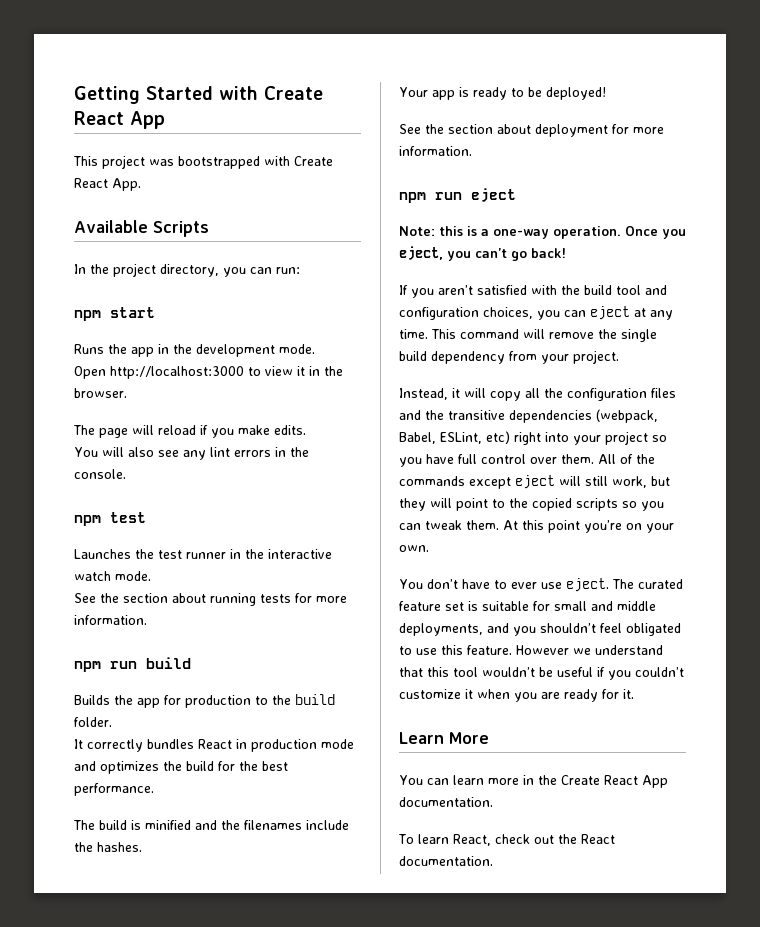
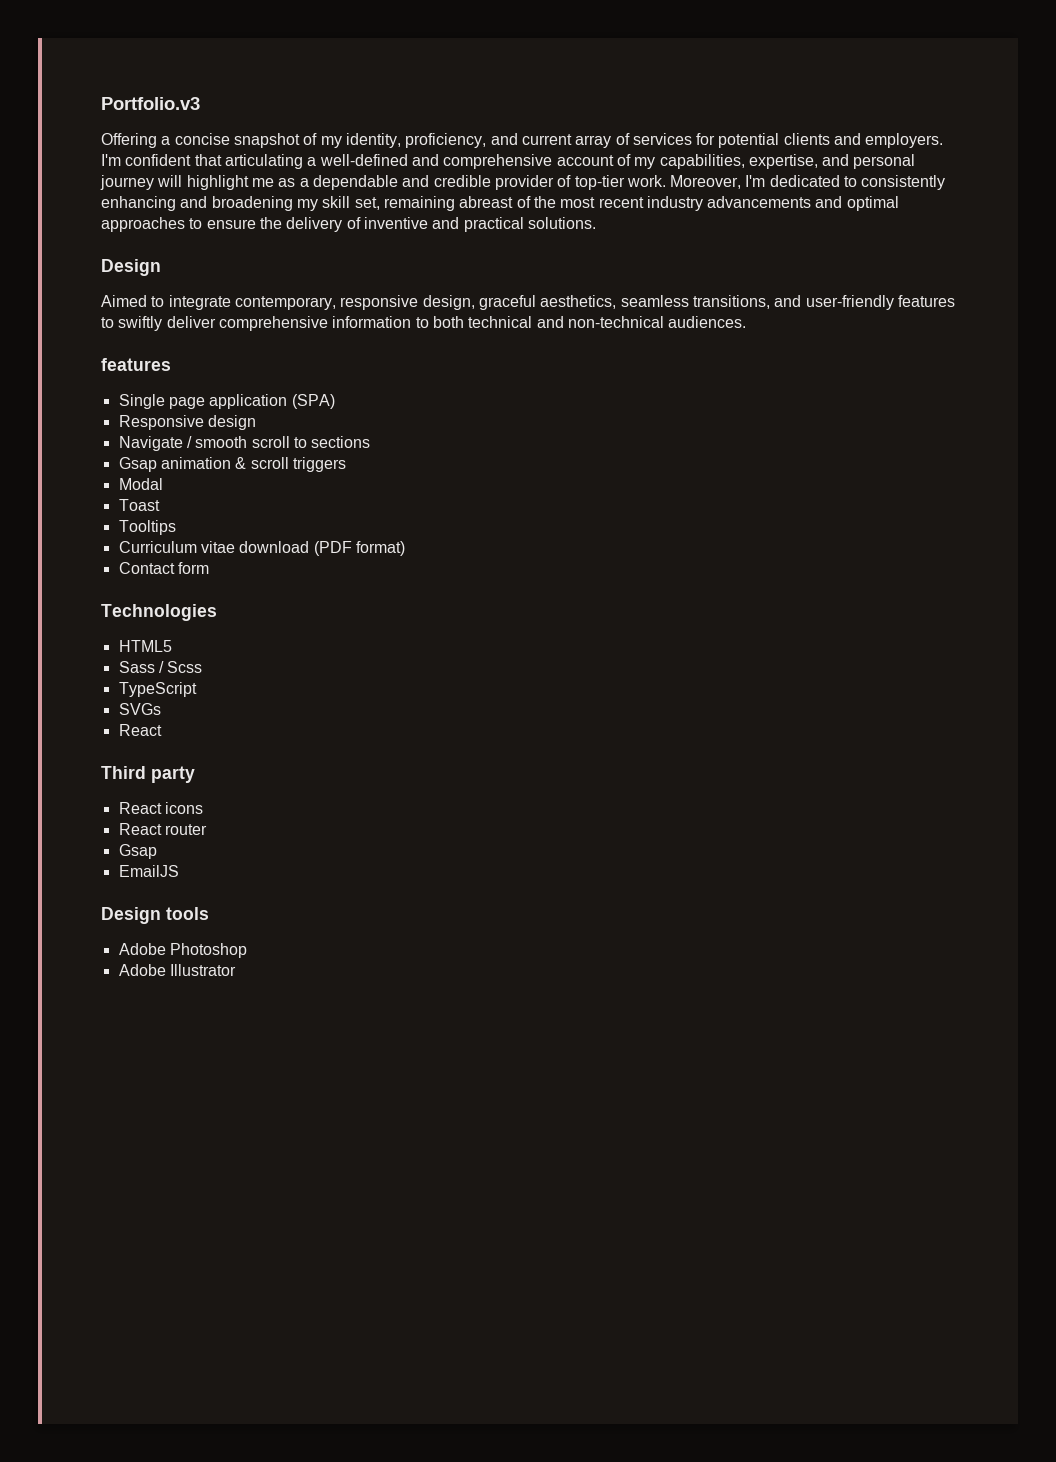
- Getting Started with Create React App
- This project was bootstrapped with Create React App.
- Available Scripts
- In the project directory, you can run:
- npm start
- Runs the app in the development mode.
- Open http://localhost:3000 to view it in the browser.
- The page will reload if you make edits.
- You will also see any lint errors in the console.
- npm test
- Launches the test runner in the interactive watch mode.
- See the section about running tests for more information.
- npm run build
- Builds the app for production to the build folder.
- It correctly bundles React in production mode and optimizes the build for the best performance.
- The build is minified and the filenames include the hashes.
- Your app is ready to be deployed!
- See the section about deployment for more information.
- npm run eject
- Note: this is a one-way operation. Once you eject, you can’t go back!
- If you aren’t satisfied with the build tool and configuration choices, you can eject at any time. This command will remove the single build dependency from your project.
- Instead, it will copy all the configuration files and the transitive dependencies (webpack, Babel, ESLint, etc) right into your project so you have full control over them. All of the commands except eject will still work, but they will point to the copied scripts so you can tweak them. At this point you’re on your own.
- You don’t have to ever use eject. The curated feature set is suitable for small and middle deployments, and you shouldn’t feel obligated to use this feature. However we understand that this tool wouldn’t be useful if you couldn’t customize it when you are ready for it.
- Learn More
- You can learn more in the Create React App documentation.
- To learn React, check out the React documentation.
+ Portfolio.v3
+ Offering a concise snapshot of my identity, proficiency, and current array of services for potential clients and employers. I'm confident that articulating a well-defined and comprehensive account of my capabilities, expertise, and personal journey will highlight me as a dependable and credible provider of top-tier work. Moreover, I'm dedicated to consistently enhancing and broadening my skill set, remaining abreast of the most recent industry advancements and optimal approaches to ensure the delivery of inventive and practical solutions.
+ Design
+ Aimed to integrate contemporary, responsive design, graceful aesthetics, seamless transitions, and user-friendly features to swiftly deliver comprehensive information to both technical and non-technical audiences.
+ features
+ Single page application (SPA)
+ Responsive design
+ Navigate / smooth scroll to sections
+ Gsap animation & scroll triggers
+ Modal
+ Toast
+ Tooltips
+ Curriculum vitae download (PDF format)
+ Contact form
+ Technologies
+ HTML5
+ Sass / Scss
+ TypeScript
+ SVGs
+ React
+ Third party
+ React icons
+ React router
+ Gsap
+ EmailJS
+ Design tools
+ Adobe Photoshop
+ Adobe Illustrator

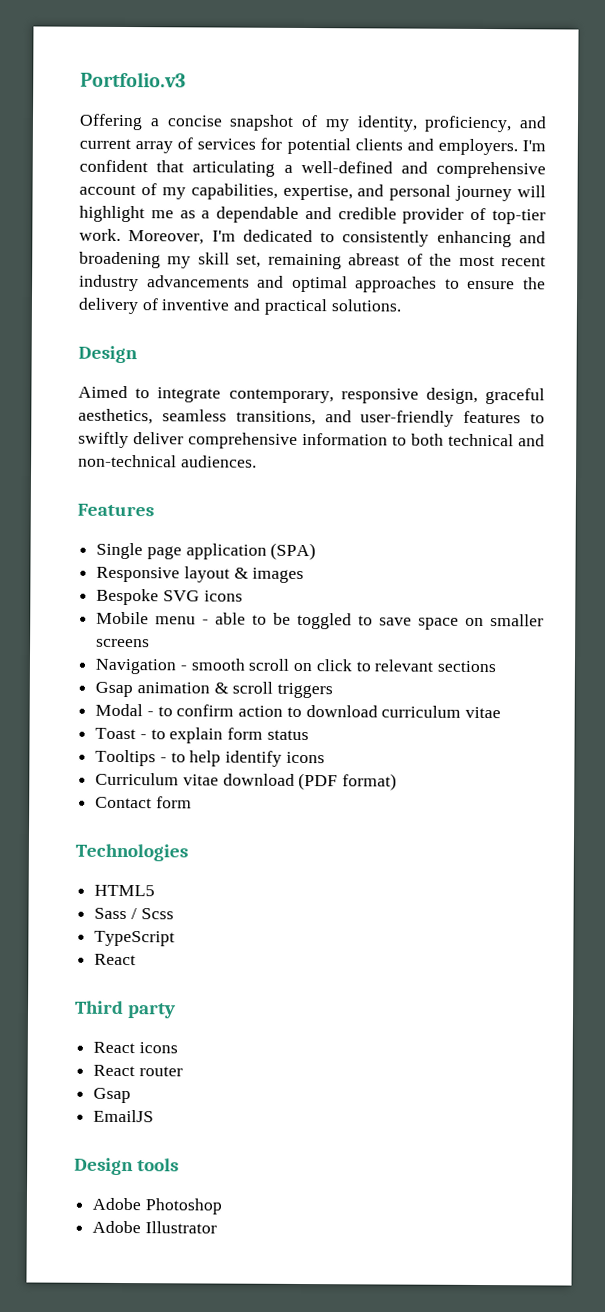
  Aimed to integrate contemporary, responsive design, graceful aesthetics, seamless transitions, and user-friendly features to swiftly deliver comprehensive information to both technical and non-technical audiences.
- features
+ Features
- Responsive design
- Navigate / smooth scroll to sections
+ Responsive layout & images
+ Bespoke SVG icons
+ Mobile menu - able to be toggled to save space on smaller screens
+ Navigation - smooth scroll on click to relevant sections
- Modal
- Toast
- Tooltips
+ Modal - to confirm action to download curriculum vitae
+ Toast - to explain form status
+ Tooltips - to help identify icons
- SVGs

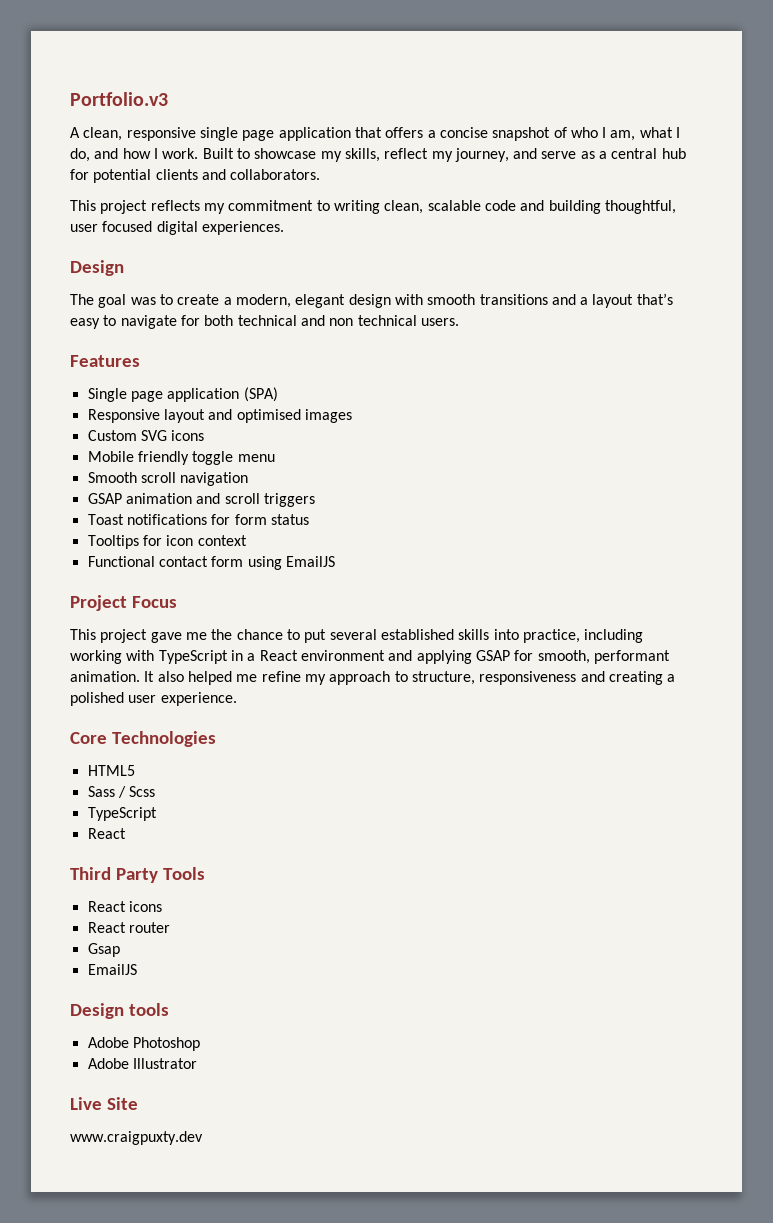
- Offering a concise snapshot of my identity, proficiency, and current array of services for potential clients and employers. I'm confident that articulating a well-defined and comprehensive account of my capabilities, expertise, and personal journey will highlight me as a dependable and credible provider of top-tier work. Moreover, I'm dedicated to consistently enhancing and broadening my skill set, remaining abreast of the most recent industry advancements and optimal approaches to ensure the delivery of inventive and practical solutions.
+ A clean, responsive single page application that offers a concise snapshot of who I am, what I do, and how I work. Built to showcase my skills, reflect my journey, and serve as a central hub for potential clients and collaborators.
+ This project reflects my commitment to writing clean, scalable code and building thoughtful, user focused digital experiences.
  Design
- Aimed to integrate contemporary, responsive design, graceful aesthetics, seamless transitions, and user-friendly features to swiftly deliver comprehensive information to both technical and non-technical audiences.
+ The goal was to create a modern, elegant design with smooth transitions and a layout that’s easy to navigate for both technical and non technical users.
- Responsive layout & images
+ Responsive layout and optimised images
- Bespoke SVG icons
+ Custom SVG icons
- Mobile menu - able to be toggled to save space on smaller screens
- Navigation - smooth scroll on click to relevant sections
- Gsap animation & scroll triggers
- Modal - to confirm action to download curriculum vitae
- Toast - to explain form status
- Tooltips - to help identify icons
- Curriculum vitae download (PDF format)
- Contact form
- Technologies
+ Mobile friendly toggle menu
+ Smooth scroll navigation
+ GSAP animation and scroll triggers
+ Toast notifications for form status
+ Tooltips for icon context
+ Functional contact form using EmailJS
+ Project Focus
+ This project gave me the chance to put several established skills into practice, including working with TypeScript in a React environment and applying GSAP for smooth, performant animation. It also helped me refine my approach to structure, responsiveness and creating a polished user experience.
+ Core Technologies
- Third party
+ Third Party Tools
+ Live Site
+ www.craigpuxty.dev

